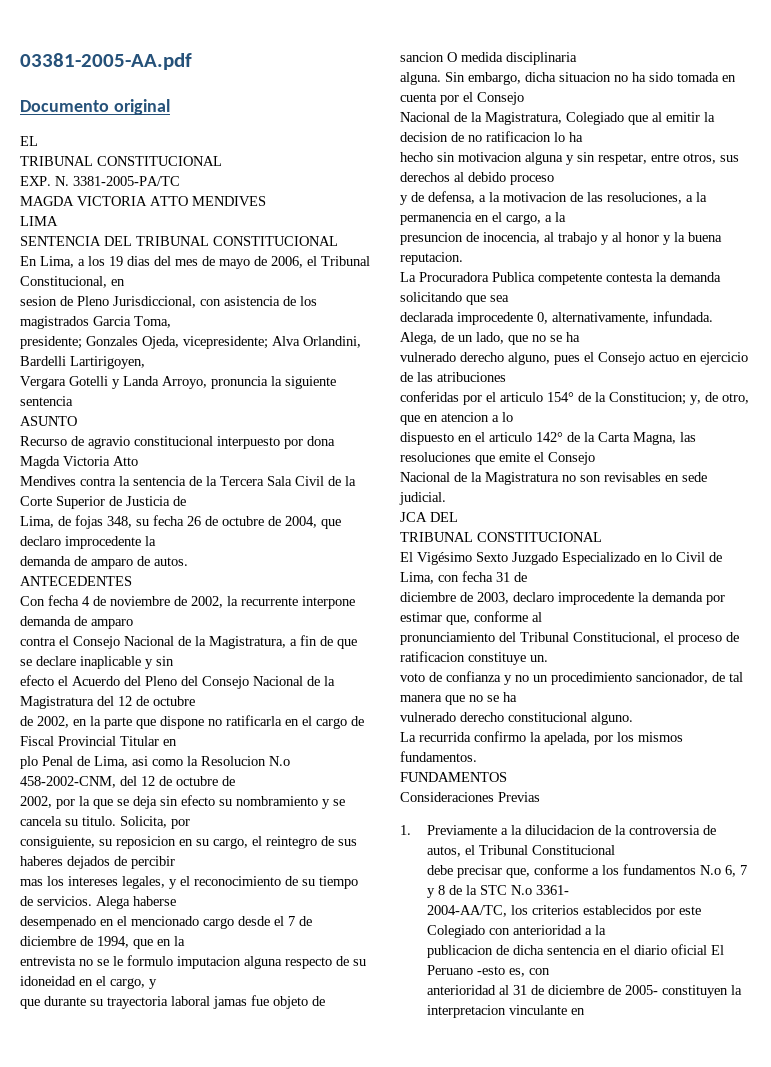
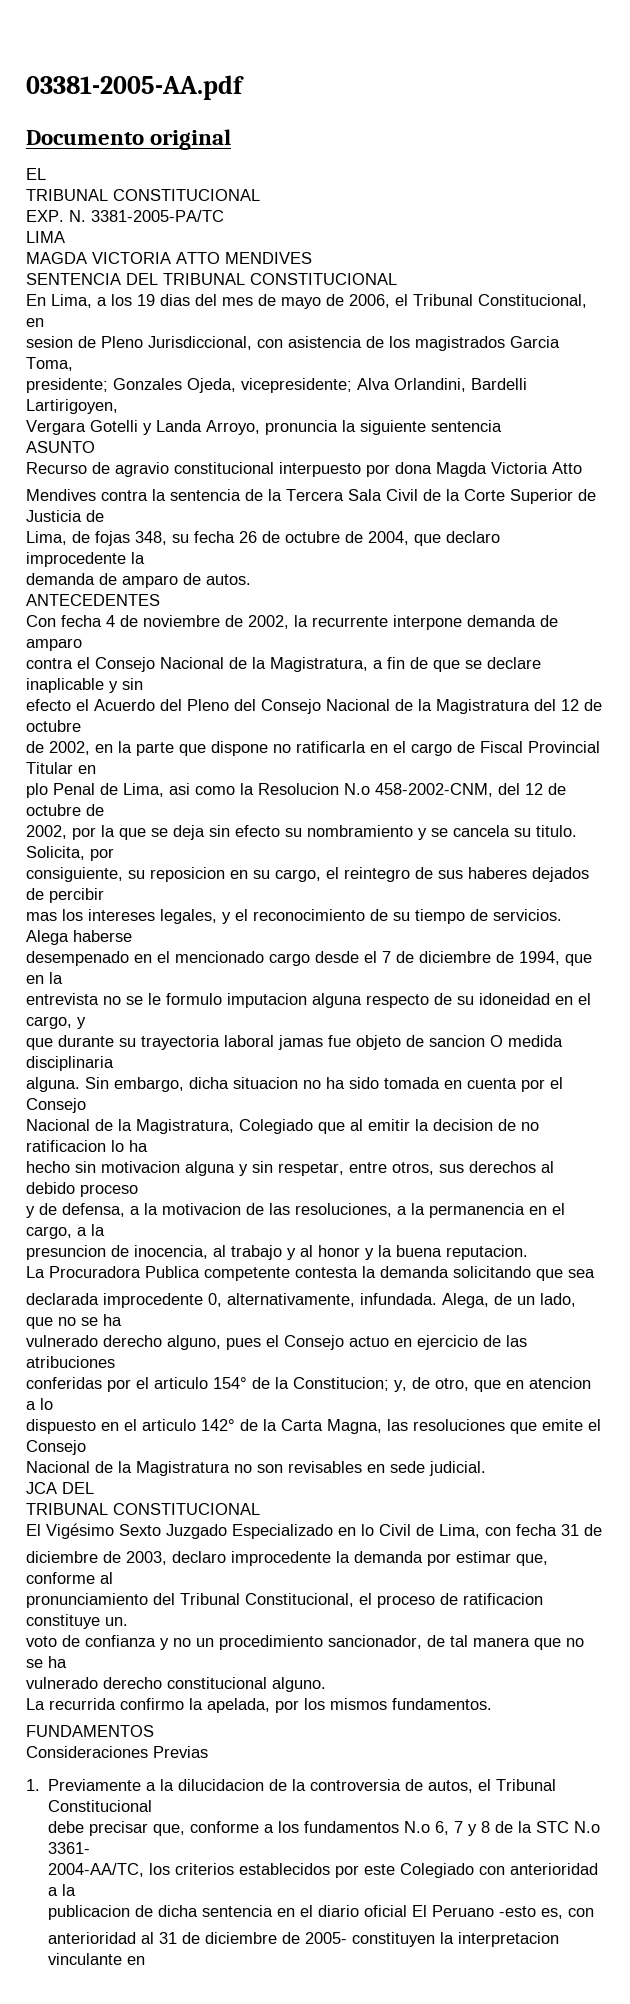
+ LIMA
- LIMA

